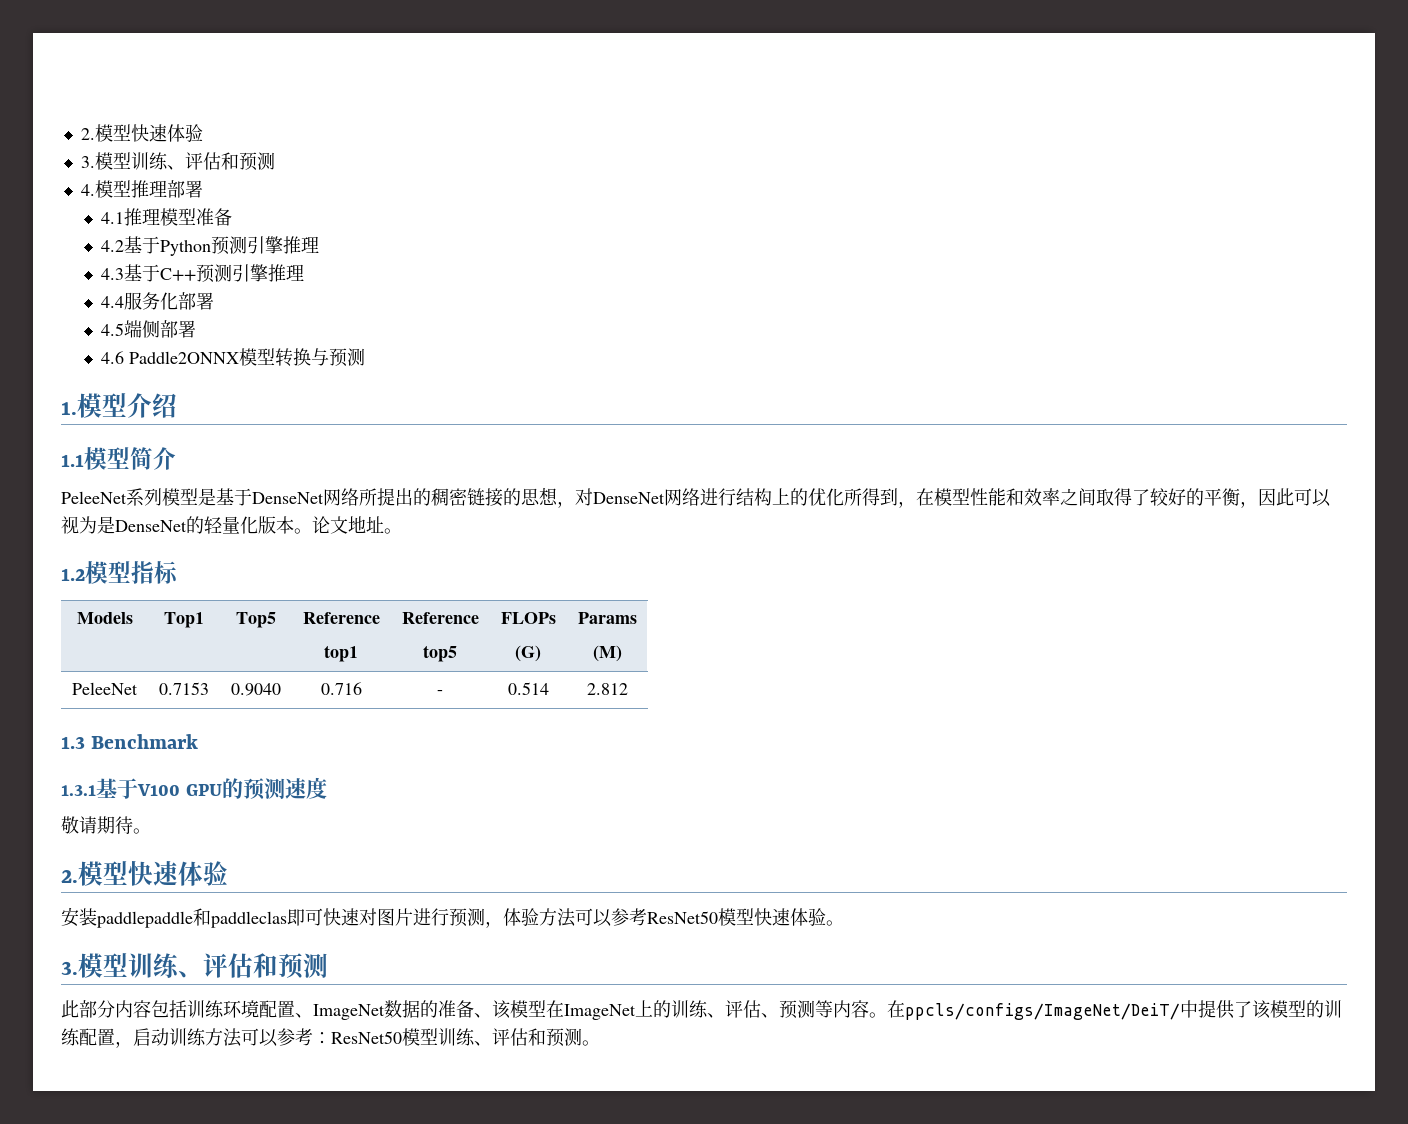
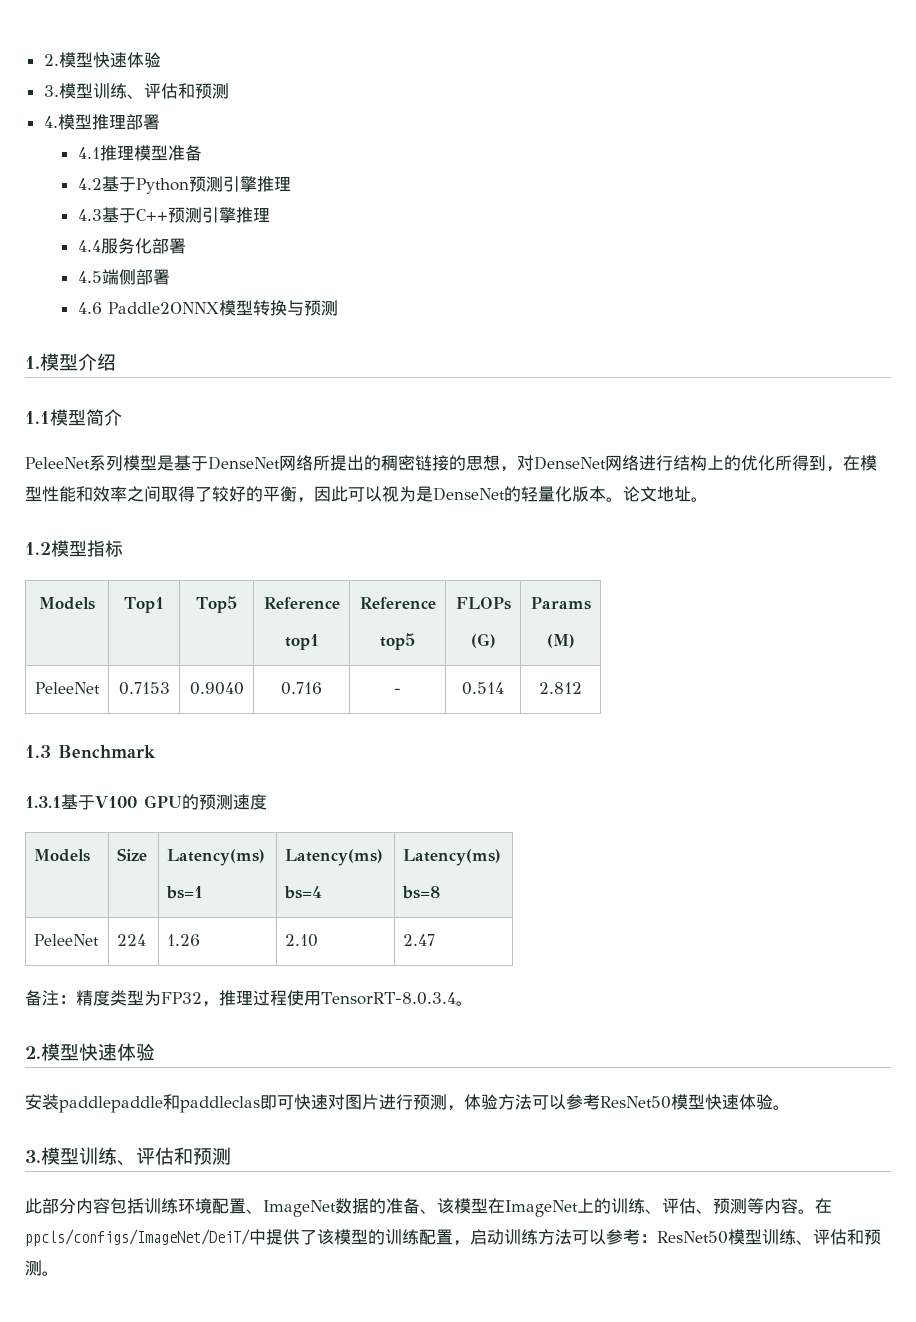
- 敬请期待。
+ Models | Size | Latency(ms)
+ bs=1 | Latency(ms)
+ bs=4 | Latency(ms)
+ bs=8
+ PeleeNet | 224 | 1.26 | 2.10 | 2.47
+ 备注：精度类型为FP32，推理过程使用TensorRT-8.0.3.4。

